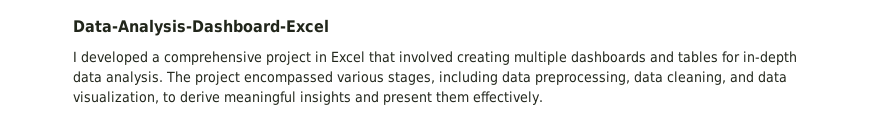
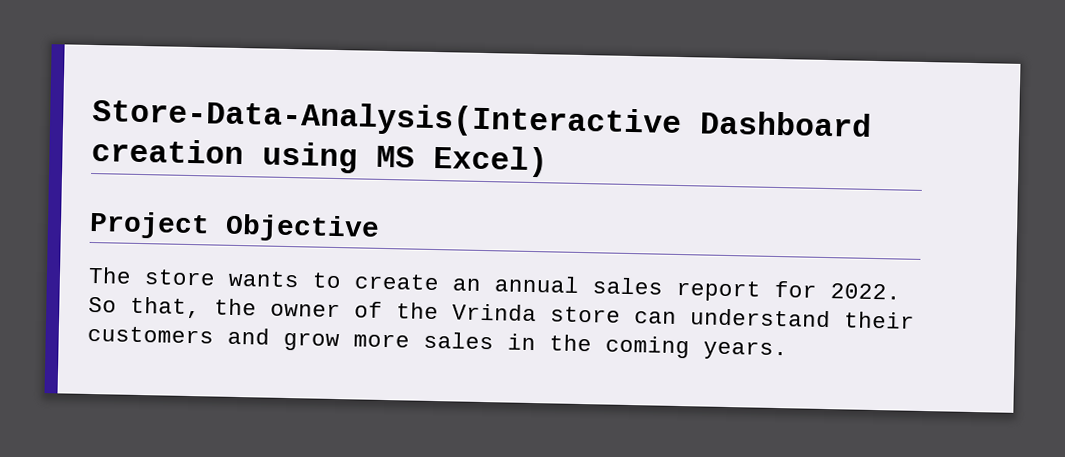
- Data-Analysis-Dashboard-Excel
- I developed a comprehensive project in Excel that involved creating multiple dashboards and tables for in-depth data analysis. The project encompassed various stages, including data preprocessing, data cleaning, and data visualization, to derive meaningful insights and present them effectively.
+ Store-Data-Analysis(Interactive Dashboard creation using MS Excel)
+ Project Objective
+ The store wants to create an annual sales report for 2022. So that, the owner of the Vrinda store can understand their customers and grow more sales in the coming years.

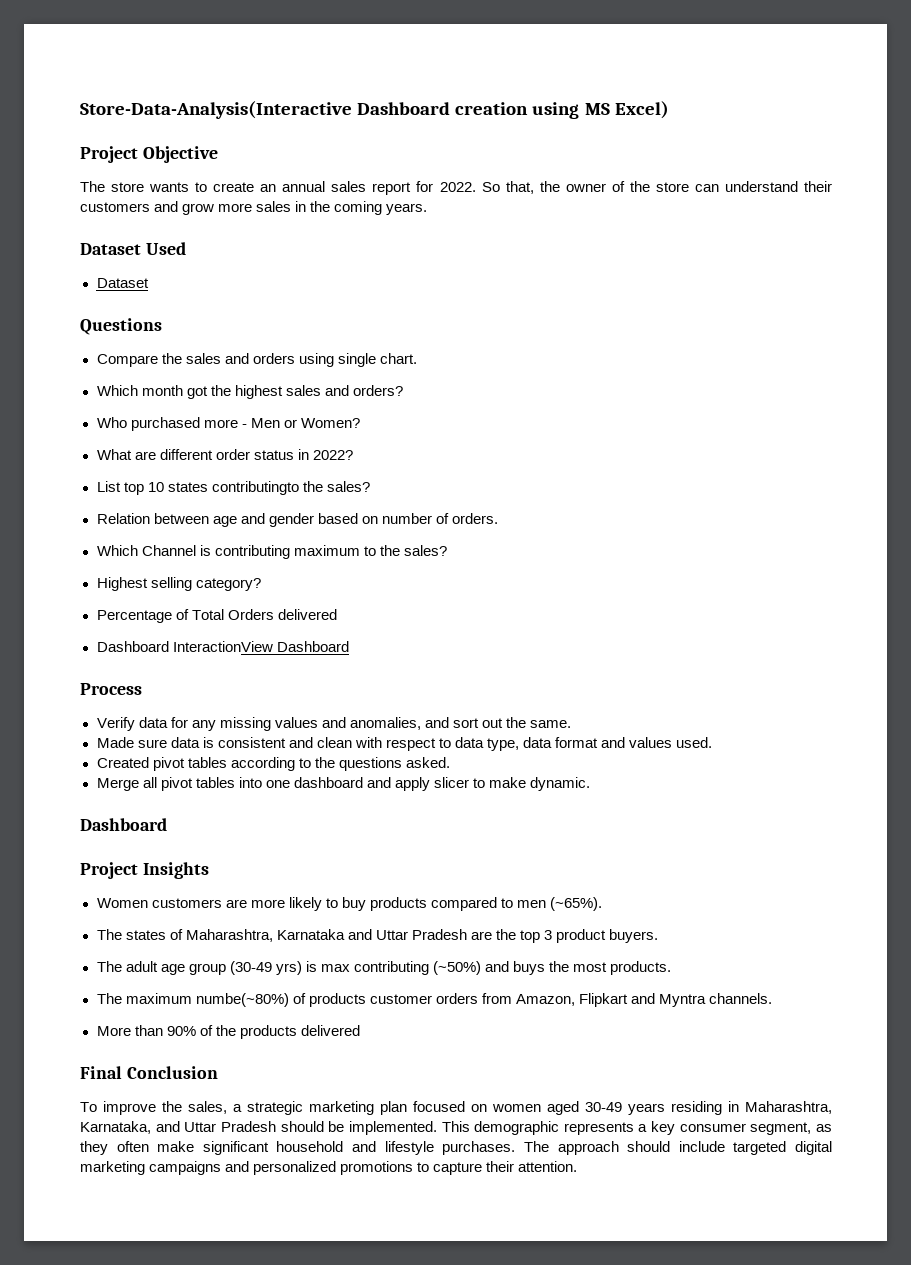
- So that, the owner of the Vrinda store can understand their customers and grow more sales in the coming years.
+ So that, the owner of the store can understand their customers and grow more sales in the coming years.
+ Dataset Used
+ Dataset
+ Questions
+ Compare the sales and orders using single chart.
+ Which month got the highest sales and orders?
+ Who purchased more - Men or Women?
+ What are different order status in 2022?
+ List top 10 states contributingto the sales?
+ Relation between age and gender based on number of orders.
+ Which Channel is contributing maximum to the sales?
+ Highest selling category?
+ Percentage of Total Orders delivered
+ Dashboard InteractionView Dashboard
+ Process
+ Verify data for any missing values and anomalies, and sort out the same.
+ Made sure data is consistent and clean with respect to data type, data format and values used.
+ Created pivot tables according to the questions asked.
+ Merge all pivot tables into one dashboard and apply slicer to make dynamic.
+ Dashboard
+ Project Insights
+ Women customers are more likely to buy products compared to men (~65%).
+ The states of Maharashtra, Karnataka and Uttar Pradesh are the top 3 product buyers.
+ The adult age group (30-49 yrs) is max contributing (~50%) and buys the most products.
+ The maximum numbe(~80%) of products customer orders from Amazon, Flipkart and Myntra channels.
+ More than 90% of the products delivered
+ Final Conclusion
+ To improve the sales, a strategic marketing plan focused on women aged 30-49 years residing in Maharashtra, Karnataka, and Uttar Pradesh should be implemented. This demographic represents a key consumer segment, as they often make significant household and lifestyle purchases. The approach should include targeted digital marketing campaigns and personalized promotions to capture their attention.

